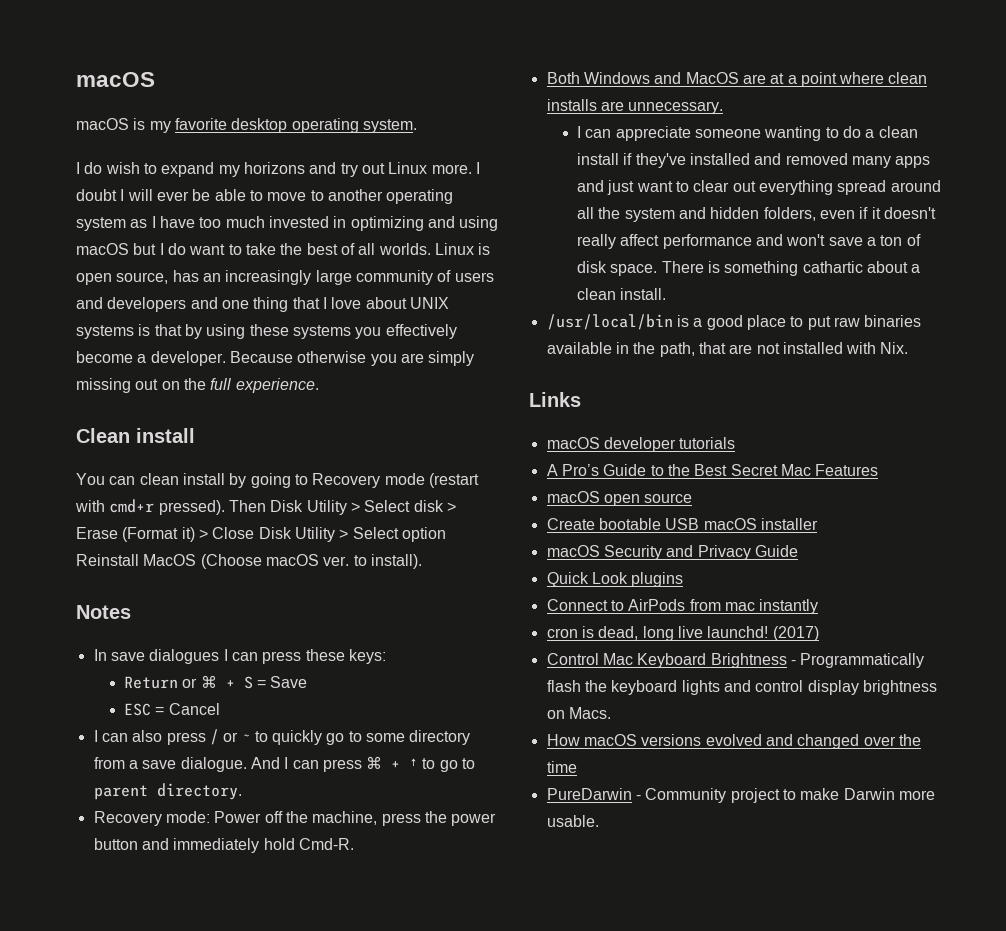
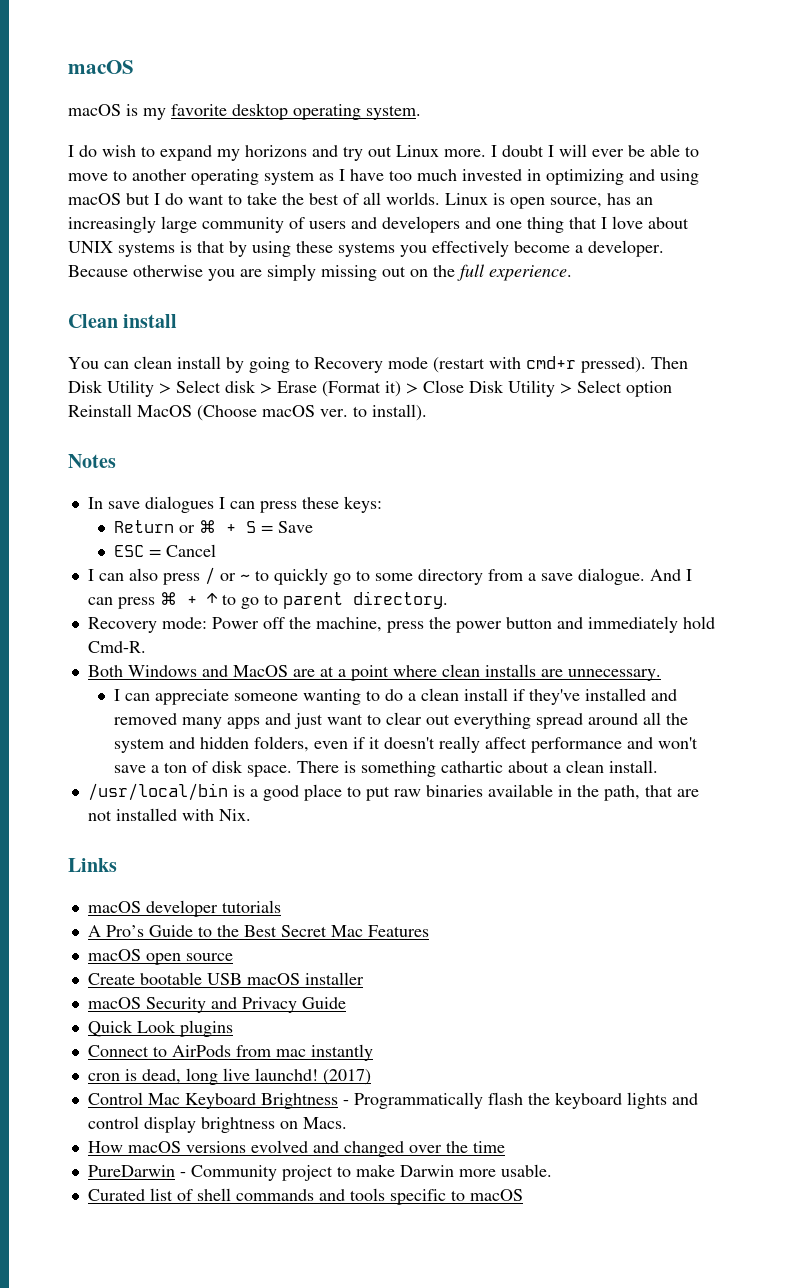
+ Curated list of shell commands and tools specific to macOS

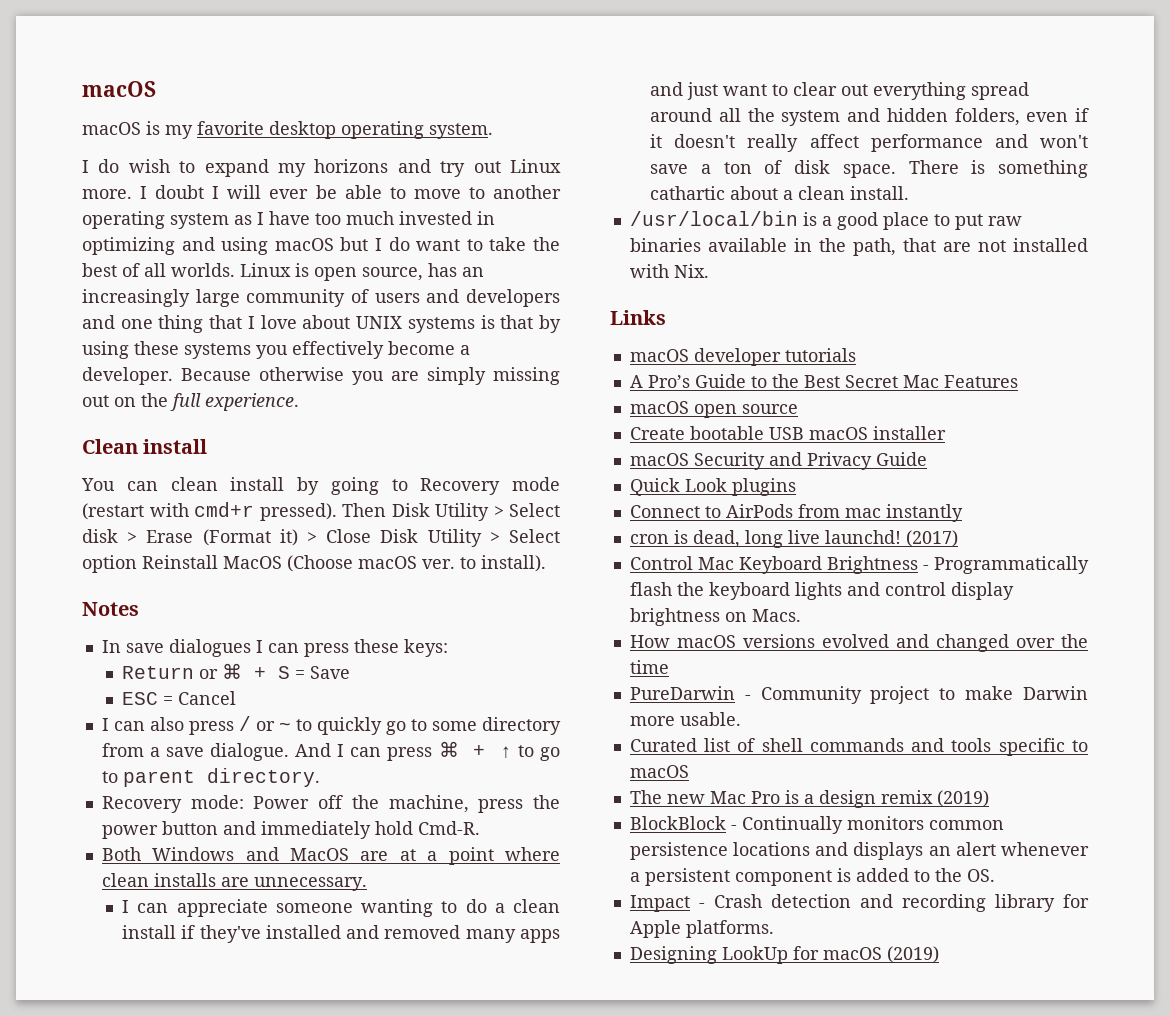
+ The new Mac Pro is a design remix (2019)
+ BlockBlock - Continually monitors common persistence locations and displays an alert whenever a persistent component is added to the OS.
+ Impact - Crash detection and recording library for Apple platforms.
+ Designing LookUp for macOS (2019)

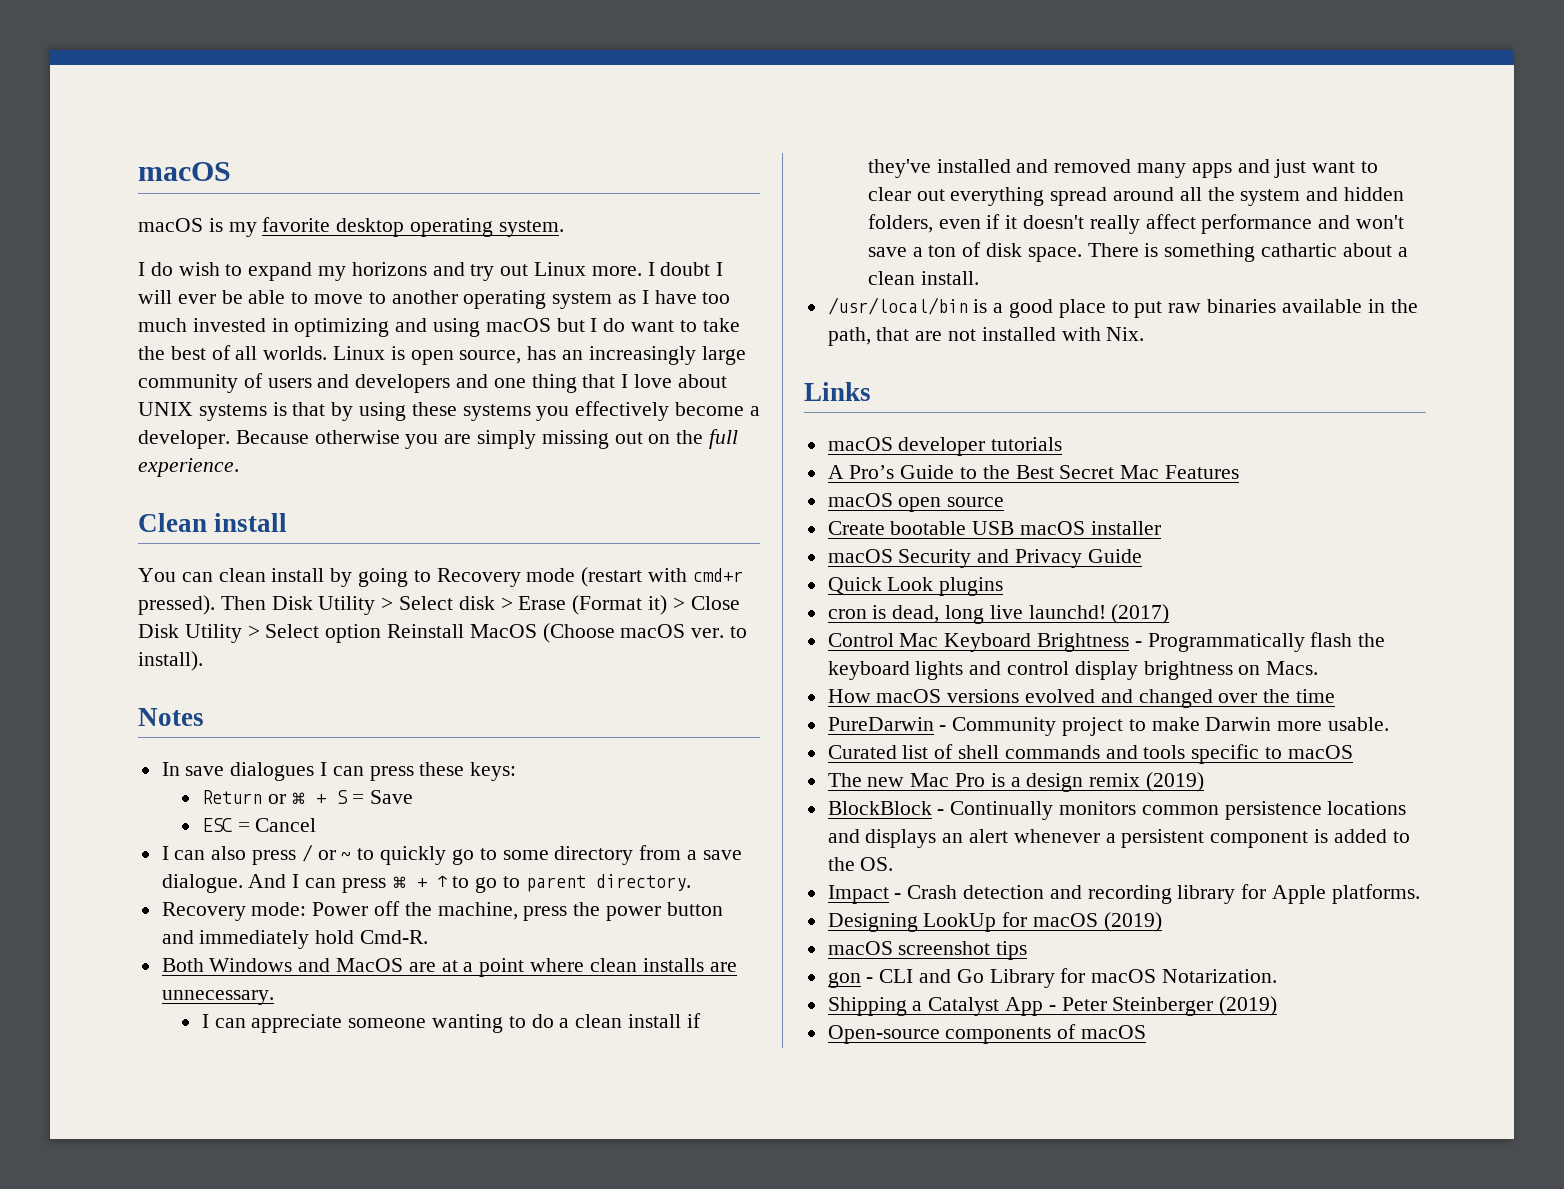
- Connect to AirPods from mac instantly
+ macOS screenshot tips
+ gon - CLI and Go Library for macOS Notarization.
+ Shipping a Catalyst App - Peter Steinberger (2019)
+ Open-source components of macOS

